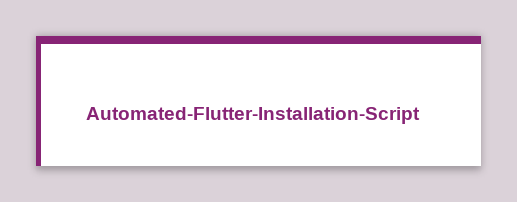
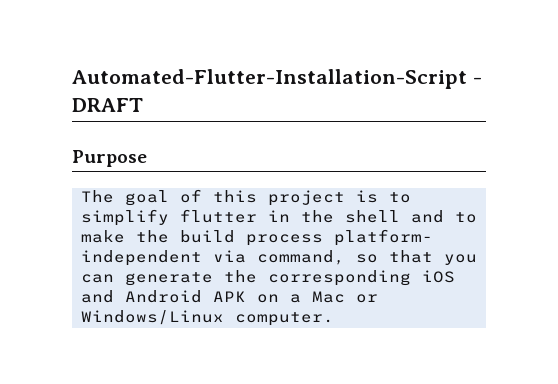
- Automated-Flutter-Installation-Script
+ Automated-Flutter-Installation-Script - DRAFT
+ Purpose
+ The goal of this project is to simplify flutter in the shell and to make the build process platform- independent via command, so that you can generate the corresponding iOS and Android APK on a Mac or Windows/Linux computer.

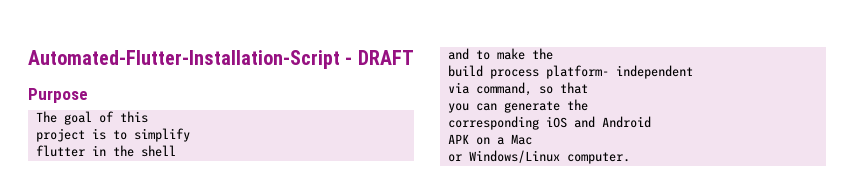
- The goal of this project is to simplify flutter in the shell and to make the build process platform- independent via command, so that you can generate the corresponding iOS and Android APK on a Mac or Windows/Linux computer.
+ The goal of this
+ project is to simplify
+ flutter in the shell
+ and to make the
+ build process platform- independent
+ via command, so that
+ you can generate the
+ corresponding iOS and Android
+ APK on a Mac
+ or Windows/Linux computer.

